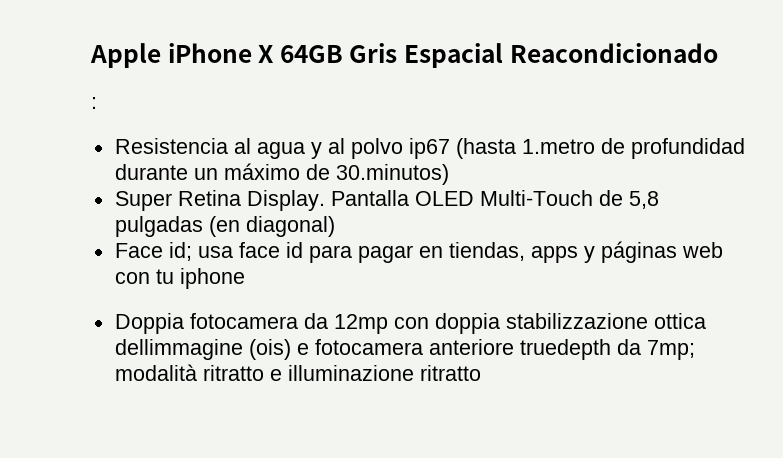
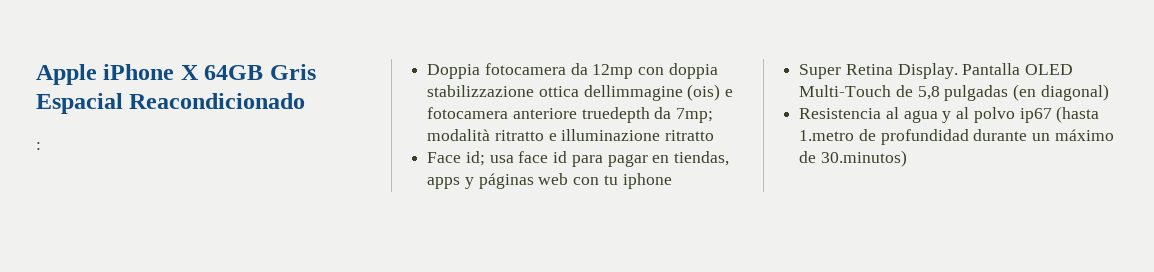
- Resistencia al agua y al polvo ip67 (hasta 1.metro de profundidad durante un máximo de 30.minutos)
- Super Retina Display. Pantalla OLED Multi‑Touch de 5,8 pulgadas (en diagonal)
- Face id; usa face id para pagar en tiendas, apps y páginas web con tu iphone
+ Face id; usa face id para pagar en tiendas, apps y páginas web con tu iphone
+ Super Retina Display. Pantalla OLED Multi‑Touch de 5,8 pulgadas (en diagonal)
+ Resistencia al agua y al polvo ip67 (hasta 1.metro de profundidad durante un máximo de 30.minutos)

